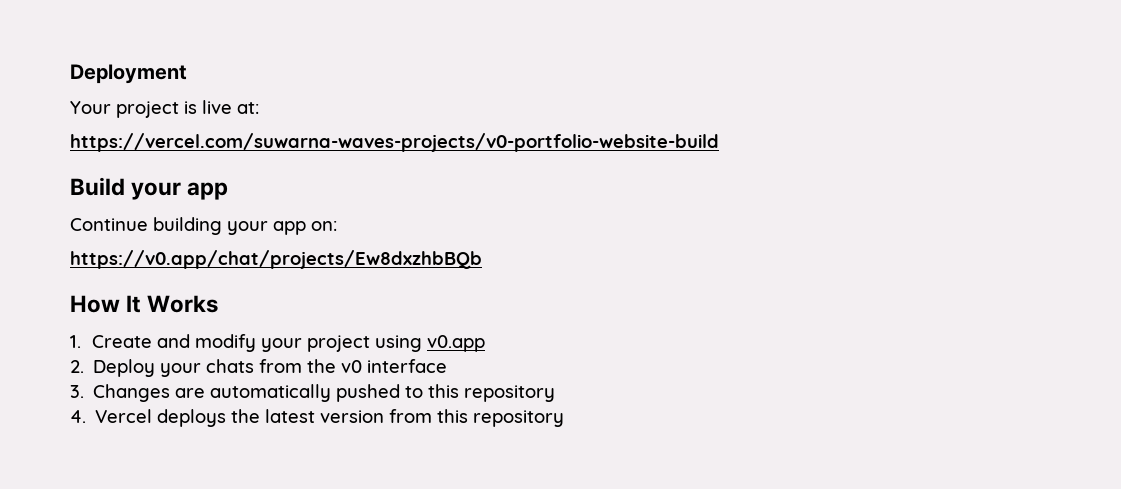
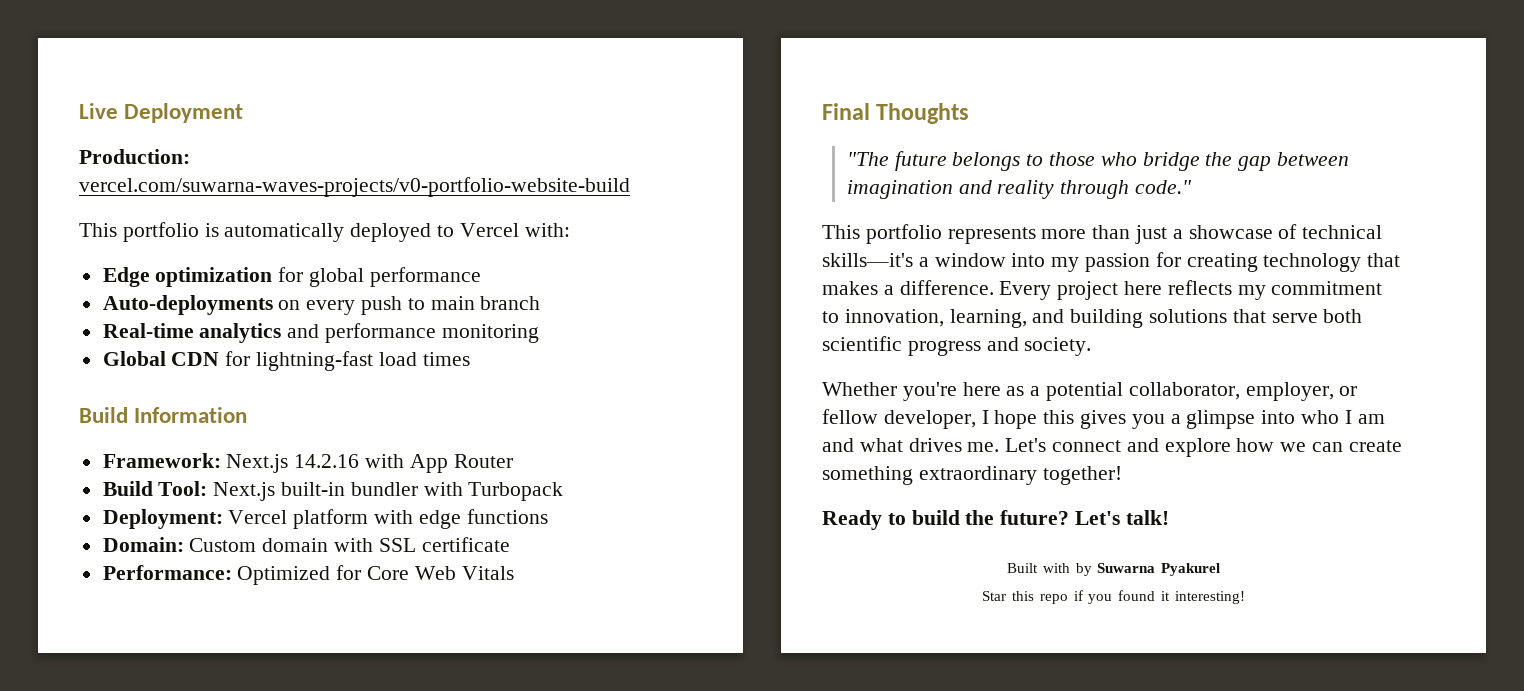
- Deployment
+ Live Deployment
- Your project is live at:
- https://vercel.com/suwarna-waves-projects/v0-portfolio-website-build
- Build your app
- Continue building your app on:
- https://v0.app/chat/projects/Ew8dxzhbBQb
- How It Works
- 1. Create and modify your project using v0.app
- 2. Deploy your chats from the v0 interface
- 3. Changes are automatically pushed to this repository
- 4. Vercel deploys the latest version from this repository
+ Production: vercel.com/suwarna-waves-projects/v0-portfolio-website-build
+ This portfolio is automatically deployed to Vercel with:
+ Edge optimization for global performance
+ Auto-deployments on every push to main branch
+ Real-time analytics and performance monitoring
+ Global CDN for lightning-fast load times
+ Build Information
+ Framework: Next.js 14.2.16 with App Router
+ Build Tool: Next.js built-in bundler with Turbopack
+ Deployment: Vercel platform with edge functions
+ Domain: Custom domain with SSL certificate
+ Performance: Optimized for Core Web Vitals
+ Final Thoughts
+ "The future belongs to those who bridge the gap between imagination and reality through code."
+ This portfolio represents more than just a showcase of technical skills—it's a window into my passion for creating technology that makes a difference. Every project here reflects my commitment to innovation, learning, and building solutions that serve both scientific progress and society.
+ Whether you're here as a potential collaborator, employer, or fellow developer, I hope this gives you a glimpse into who I am and what drives me. Let's connect and explore how we can create something extraordinary together!
+ Ready to build the future? Let's talk!
+ Built with by Suwarna Pyakurel
+ Star this repo if you found it interesting!

